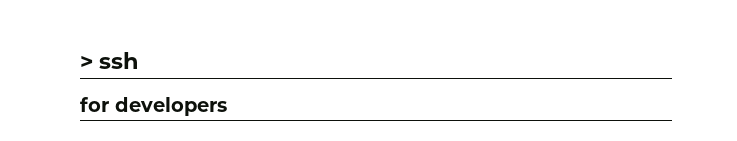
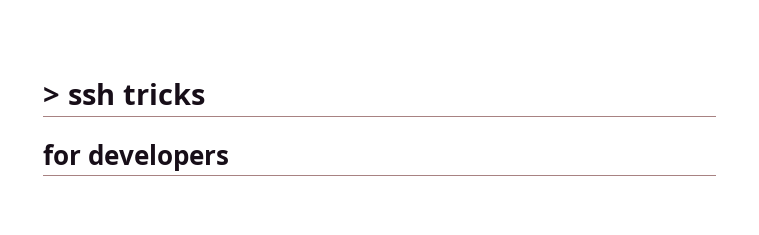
- > ssh
+ > ssh tricks

